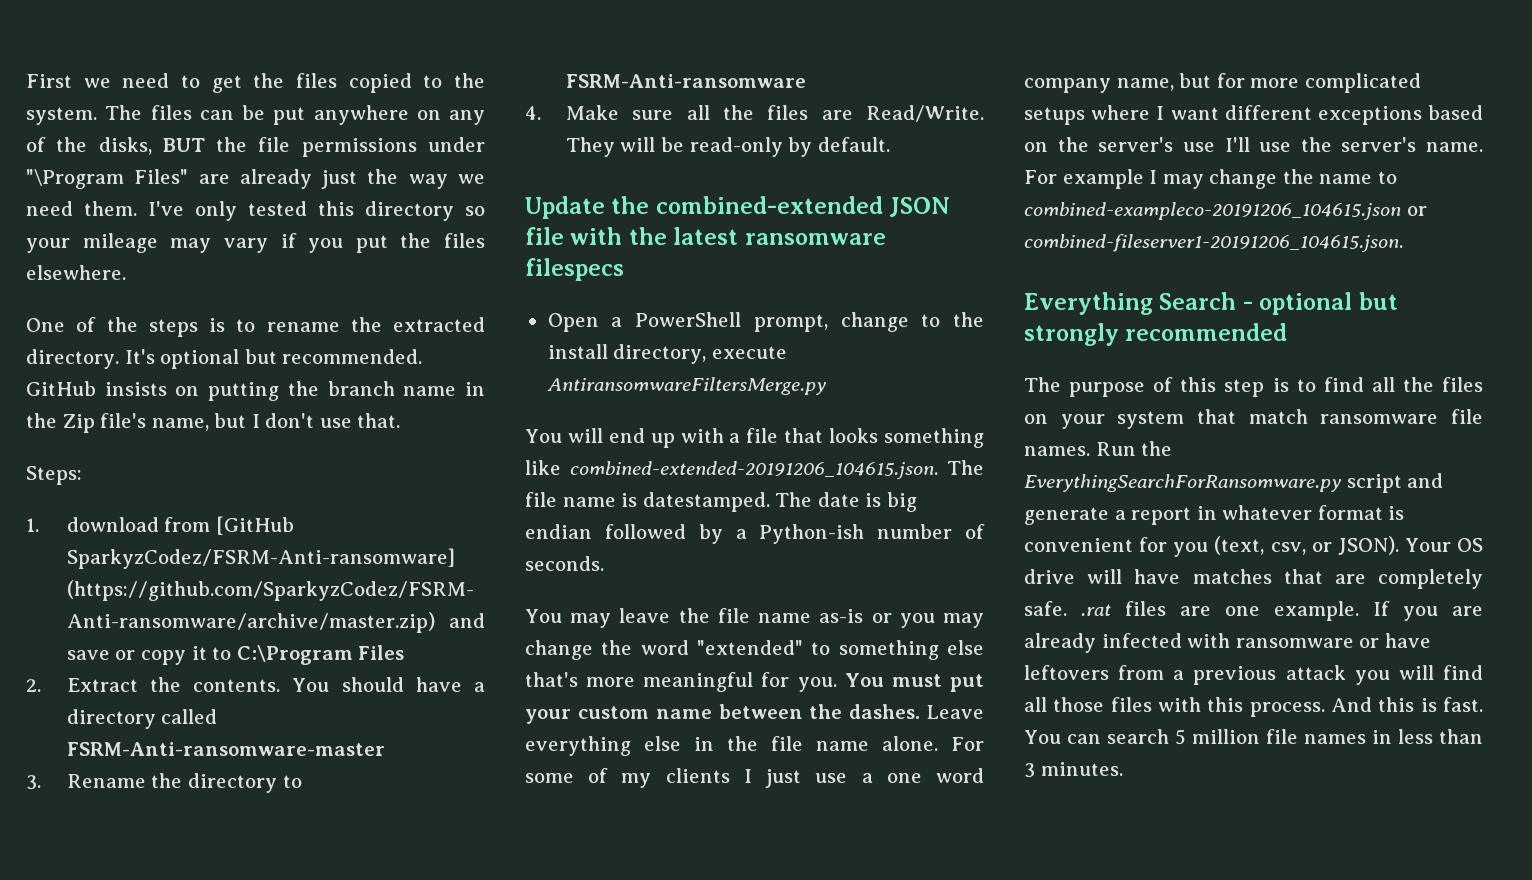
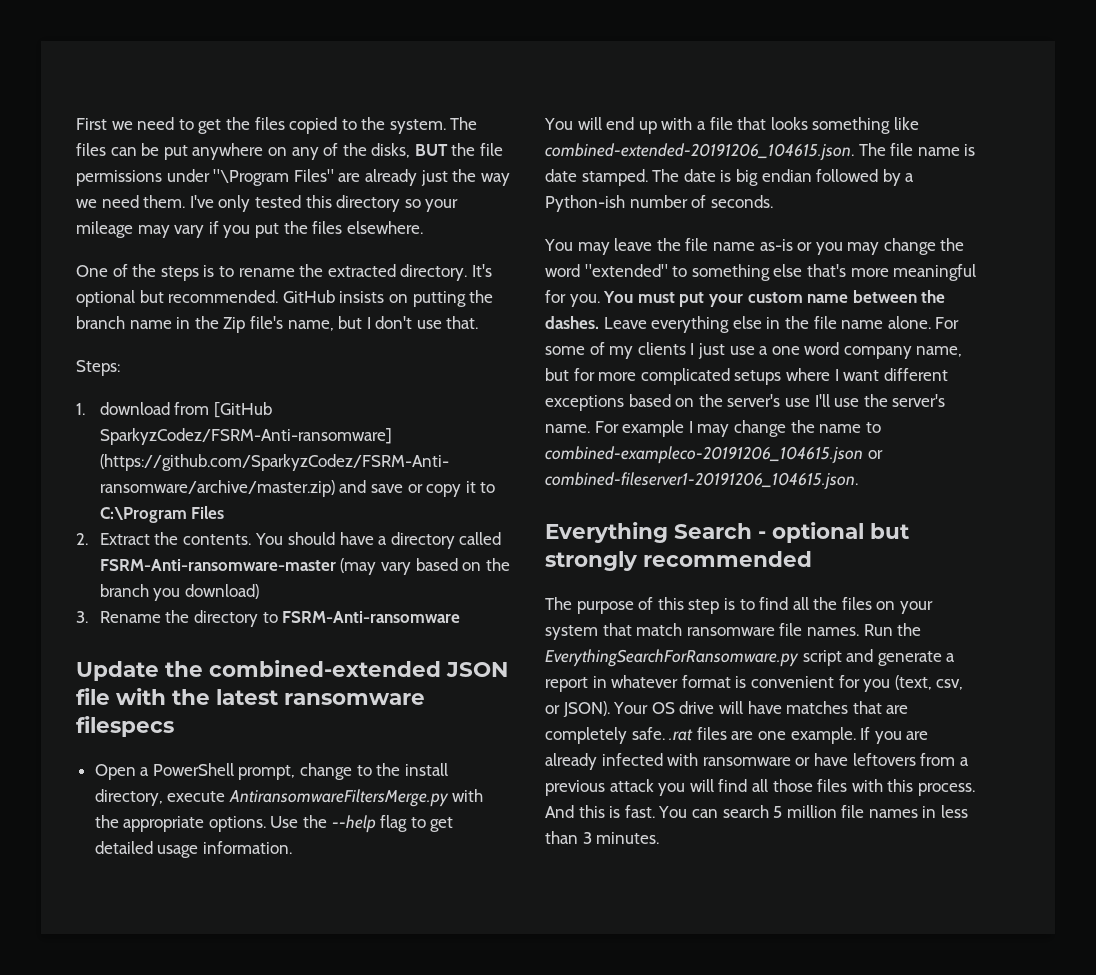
- You should have a directory called FSRM-Anti-ransomware-master
+ You should have a directory called FSRM-Anti-ransomware-master (may vary based on the branch you download)
- 4. Make sure all the files are Read/Write. They will be read-only by default.
- Open a PowerShell prompt, change to the install directory, execute AntiransomwareFiltersMerge.py
+ Open a PowerShell prompt, change to the install directory, execute AntiransomwareFiltersMerge.py with the appropriate options. Use the --help flag to get detailed usage information.
- You will end up with a file that looks something like combined-extended-20191206_104615.json. The file name is datestamped.
+ You will end up with a file that looks something like combined-extended-20191206_104615.json. The file name is date stamped.

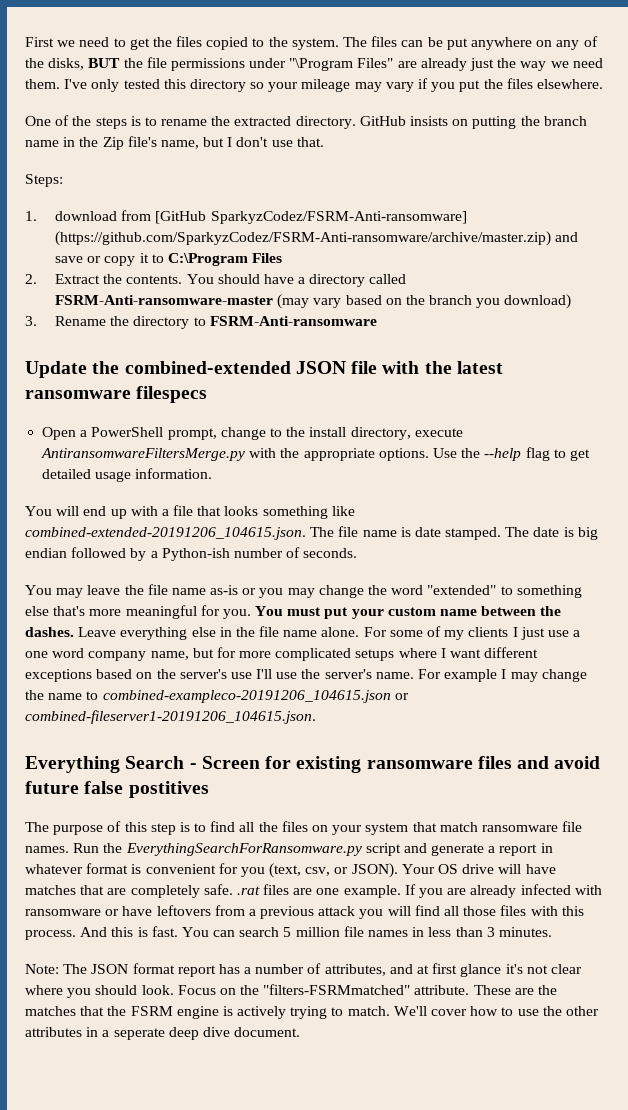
- It's optional but recommended.
- Everything Search - optional but strongly recommended
+ Everything Search - Screen for existing ransomware files and avoid future false postitives
+ Note: The JSON format report has a number of attributes, and at first glance it's not clear where you should look. Focus on the "filters-FSRMmatched" attribute. These are the matches that the FSRM engine is actively trying to match. We'll cover how to use the other attributes in a seperate deep dive document.

